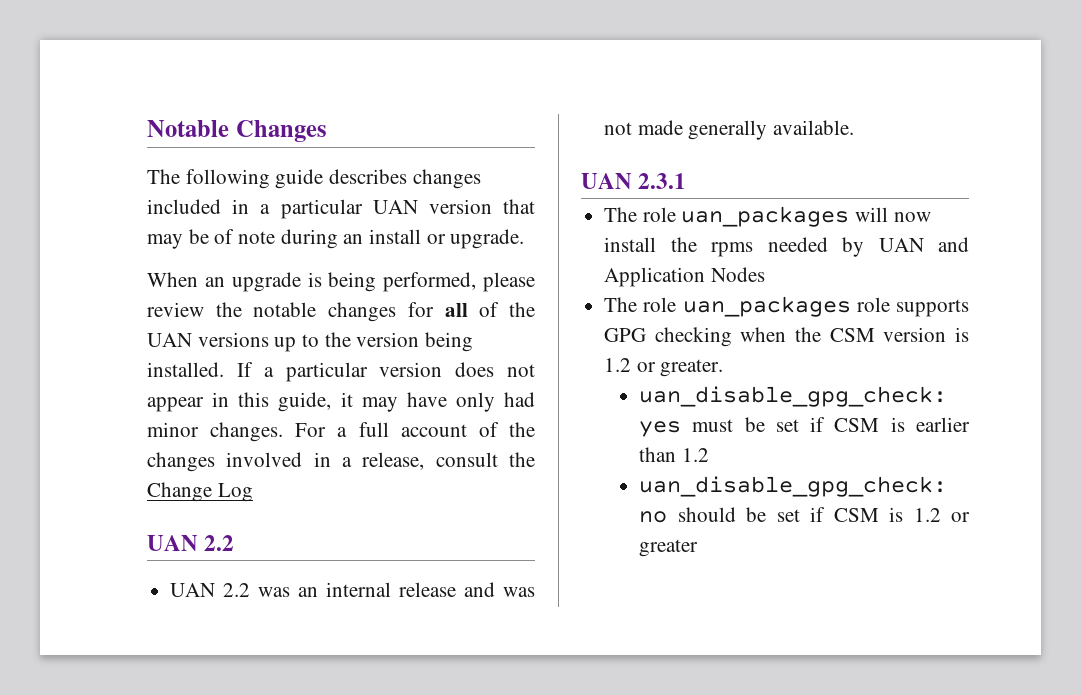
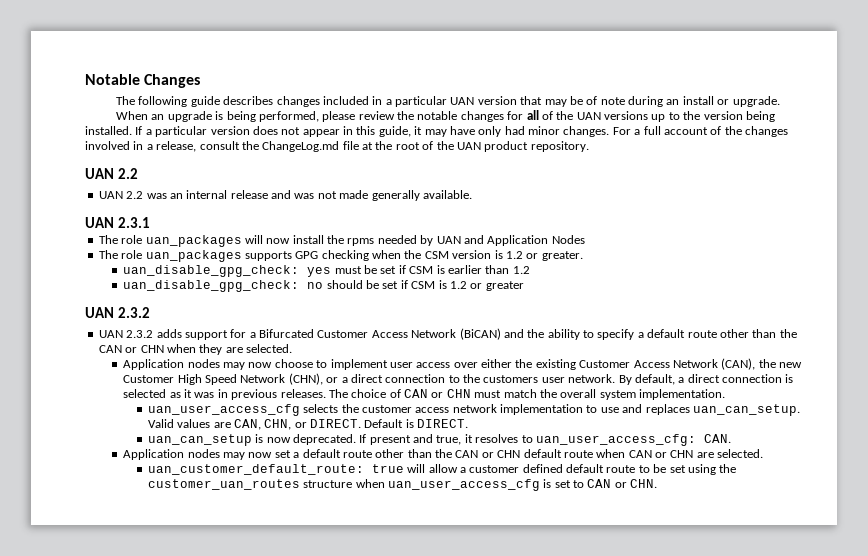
- For a full account of the changes involved in a release, consult the Change Log
+ For a full account of the changes involved in a release, consult the ChangeLog.md file at the root of the UAN product repository.
- The role uan_packages role supports GPG checking when the CSM version is 1.2 or greater.
+ The role uan_packages supports GPG checking when the CSM version is 1.2 or greater.
  uan_disable_gpg_check: no should be set if CSM is 1.2 or greater
+ UAN 2.3.2
+ UAN 2.3.2 adds support for a Bifurcated Customer Access Network (BiCAN) and the ability to specify a default route other than the CAN or CHN when they are selected.
+ Application nodes may now choose to implement user access over either the existing Customer Access Network (CAN), the new Customer High Speed Network (CHN), or a direct connection to the customers user network. By default, a direct connection is selected as it was in previous releases. The choice of CAN or CHN must match the overall system implementation.
+ uan_user_access_cfg selects the customer access network implementation to use and replaces uan_can_setup. Valid values are CAN, CHN, or DIRECT. Default is DIRECT.
+ uan_can_setup is now deprecated. If present and true, it resolves to uan_user_access_cfg: CAN.
+ Application nodes may now set a default route other than the CAN or CHN default route when CAN or CHN are selected.
+ uan_customer_default_route: true will allow a customer defined default route to be set using the customer_uan_routes structure when uan_user_access_cfg is set to CAN or CHN.

